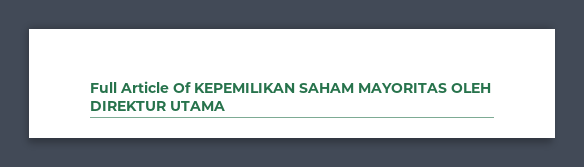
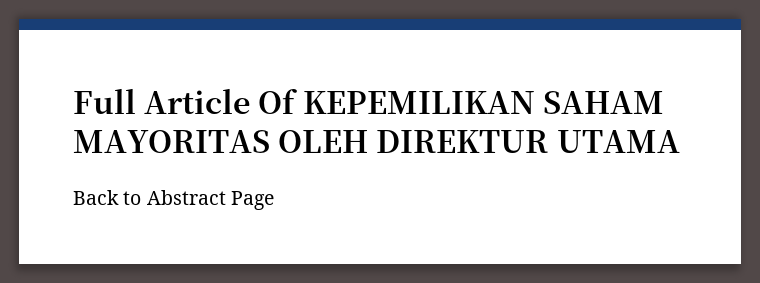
+ Back to Abstract Page

